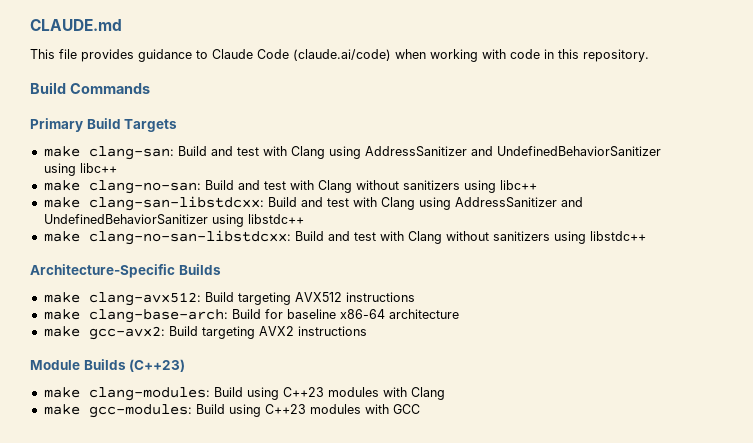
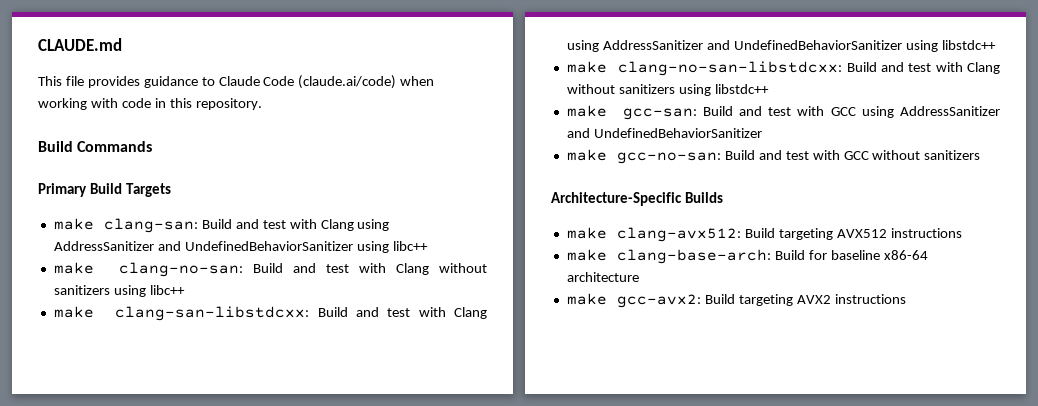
+ make gcc-san: Build and test with GCC using AddressSanitizer and UndefinedBehaviorSanitizer
+ make gcc-no-san: Build and test with GCC without sanitizers
- Module Builds (C++23)
- make clang-modules: Build using C++23 modules with Clang
- make gcc-modules: Build using C++23 modules with GCC

